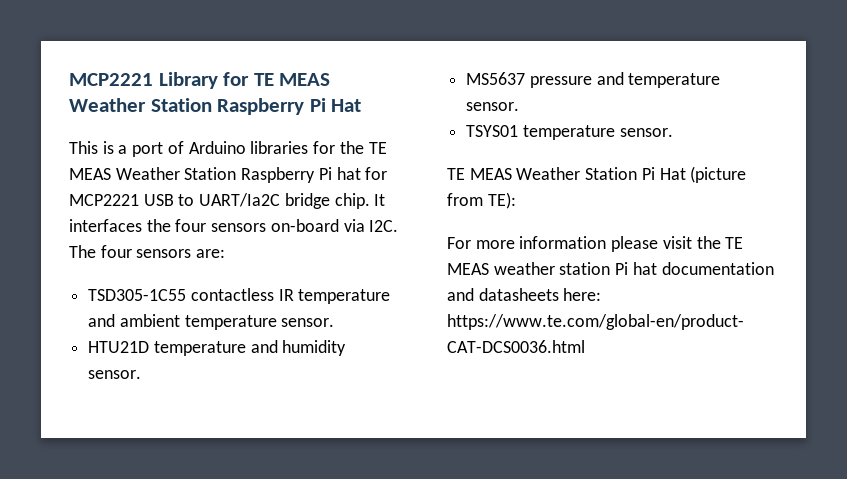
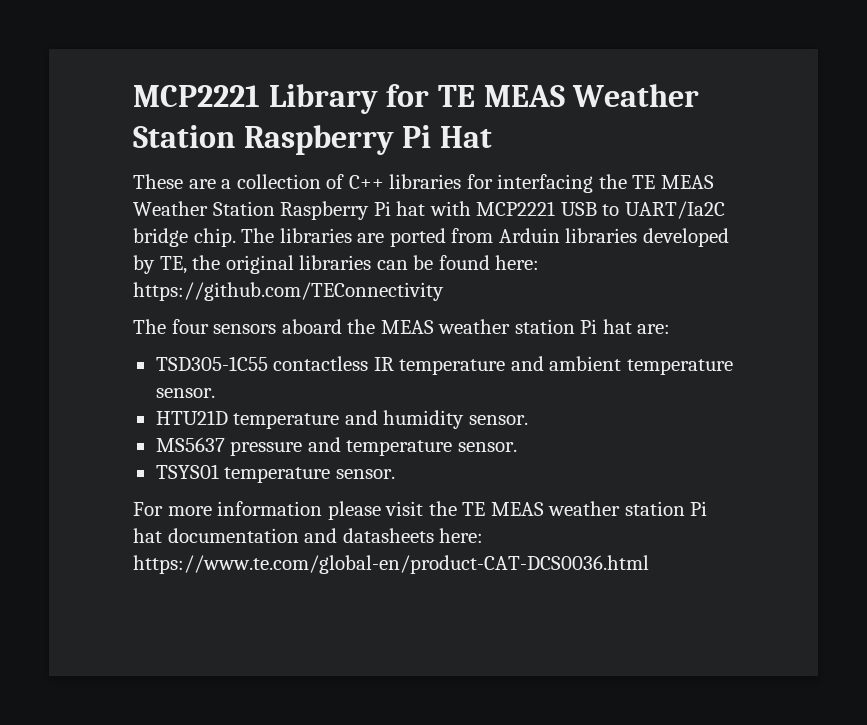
- This is a port of Arduino libraries for the TE MEAS Weather Station Raspberry Pi hat for MCP2221 USB to UART/Ia2C bridge chip.
+ These are a collection of C++ libraries for interfacing the TE MEAS Weather Station Raspberry Pi hat with MCP2221 USB to UART/Ia2C bridge chip.
- It interfaces the four sensors on-board via I2C. The four sensors are:
+ The libraries are ported from Arduin libraries developed by TE, the original libraries can be found here: https://github.com/TEConnectivity
+ The four sensors aboard the MEAS weather station Pi hat are:
- TE MEAS Weather Station Pi Hat (picture from TE):

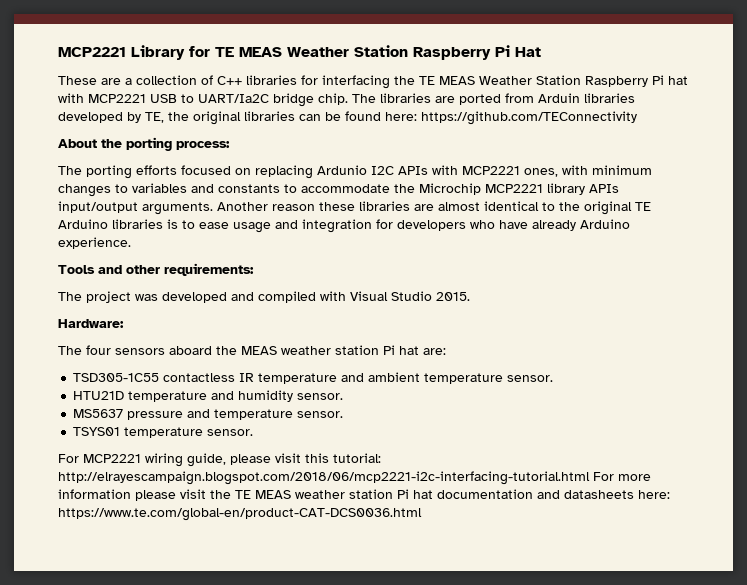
+ About the porting process:
+ The porting efforts focused on replacing Ardunio I2C APIs with MCP2221 ones, with minimum changes to variables and constants to accommodate the Microchip MCP2221 library APIs input/output arguments. Another reason these libraries are almost identical to the original TE Arduino libraries is to ease usage and integration for developers who have already Arduino experience.
+ Tools and other requirements:
+ The project was developed and compiled with Visual Studio 2015.
+ Hardware:
- For more information please visit the TE MEAS weather station Pi hat documentation and datasheets here: https://www.te.com/global-en/product-CAT-DCS0036.html
+ For MCP2221 wiring guide, please visit this tutorial: http://elrayescampaign.blogspot.com/2018/06/mcp2221-i2c-interfacing-tutorial.html For more information please visit the TE MEAS weather station Pi hat documentation and datasheets here: https://www.te.com/global-en/product-CAT-DCS0036.html

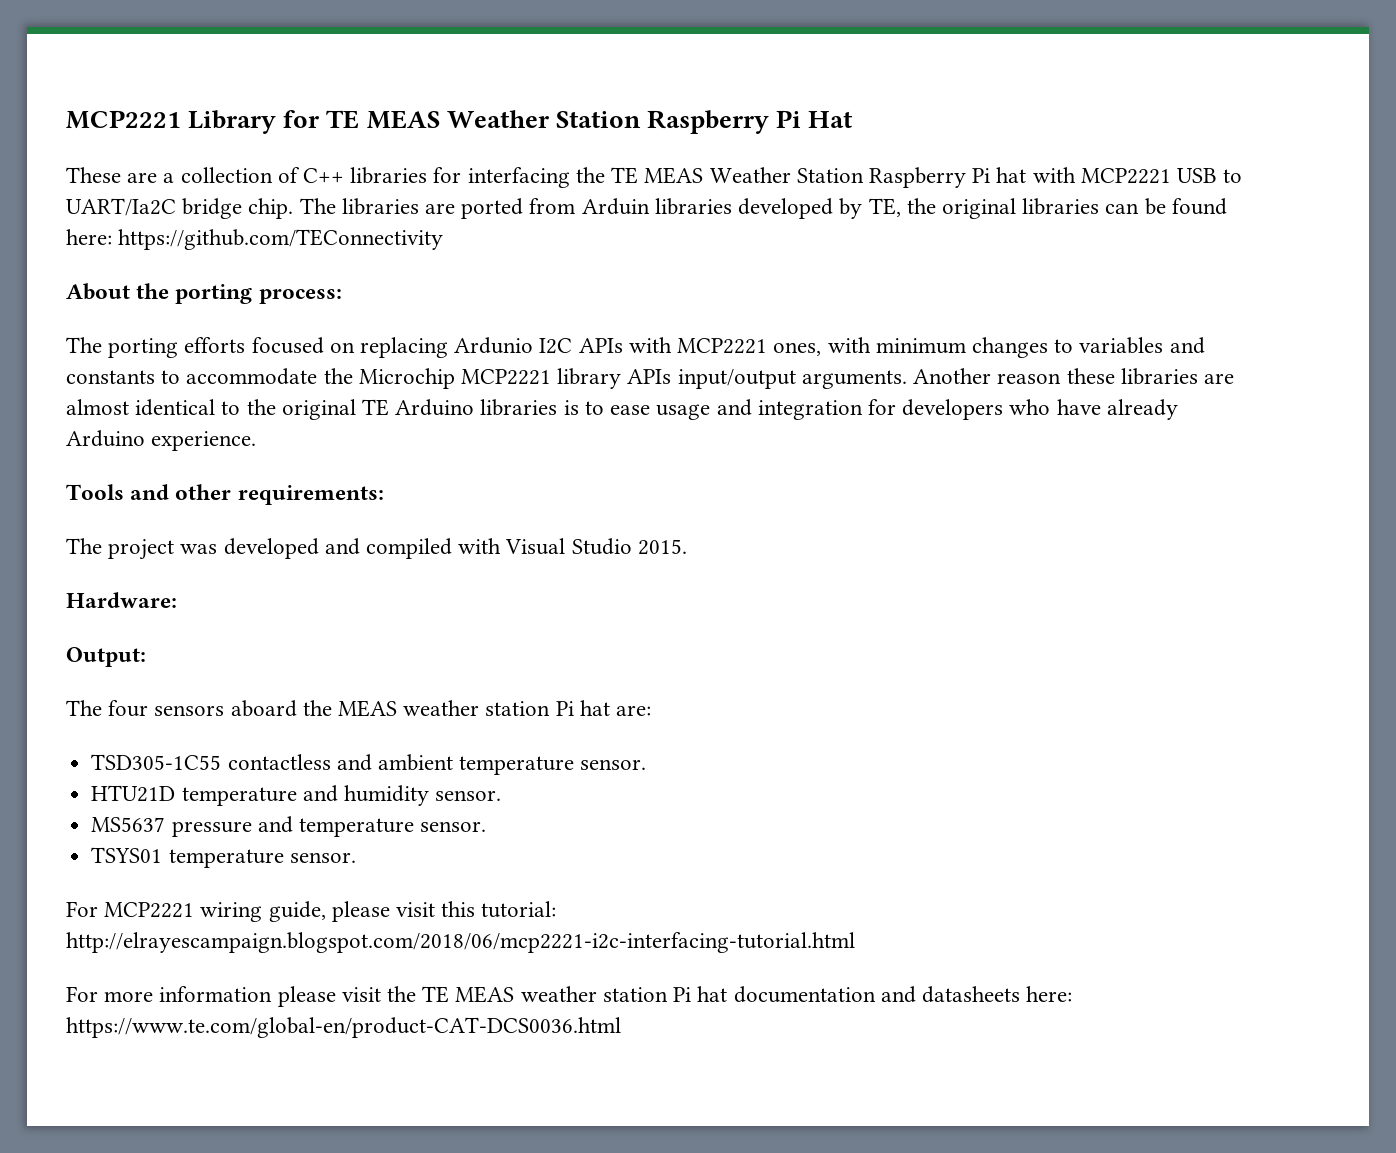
+ Output:
- TSD305-1C55 contactless IR temperature and ambient temperature sensor.
+ TSD305-1C55 contactless and ambient temperature sensor.
- For MCP2221 wiring guide, please visit this tutorial: http://elrayescampaign.blogspot.com/2018/06/mcp2221-i2c-interfacing-tutorial.html For more information please visit the TE MEAS weather station Pi hat documentation and datasheets here: https://www.te.com/global-en/product-CAT-DCS0036.html
+ For MCP2221 wiring guide, please visit this tutorial: http://elrayescampaign.blogspot.com/2018/06/mcp2221-i2c-interfacing-tutorial.html
+ For more information please visit the TE MEAS weather station Pi hat documentation and datasheets here: https://www.te.com/global-en/product-CAT-DCS0036.html

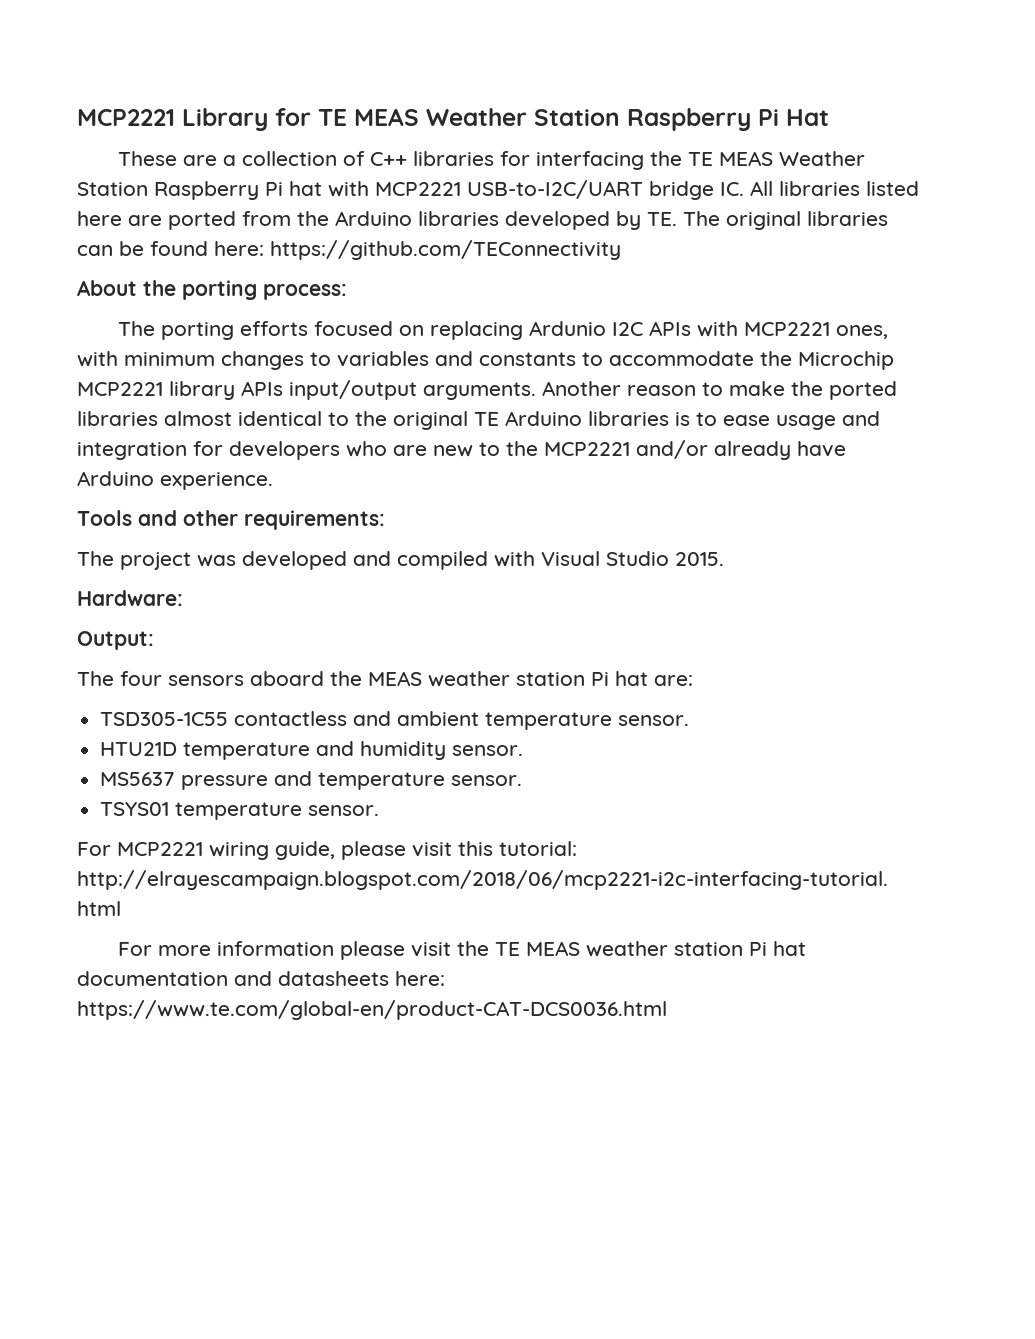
- These are a collection of C++ libraries for interfacing the TE MEAS Weather Station Raspberry Pi hat with MCP2221 USB to UART/Ia2C bridge chip. The libraries are ported from Arduin libraries developed by TE, the original libraries can be found here: https://github.com/TEConnectivity
+ These are a collection of C++ libraries for interfacing the TE MEAS Weather Station Raspberry Pi hat with MCP2221 USB-to-I2C/UART bridge IC. All libraries listed here are ported from the Arduino libraries developed by TE. The original libraries can be found here: https://github.com/TEConnectivity
- Another reason these libraries are almost identical to the original TE Arduino libraries is to ease usage and integration for developers who have already Arduino experience.
+ Another reason to make the ported libraries almost identical to the original TE Arduino libraries is to ease usage and integration for developers who are new to the MCP2221 and/or already have Arduino experience.

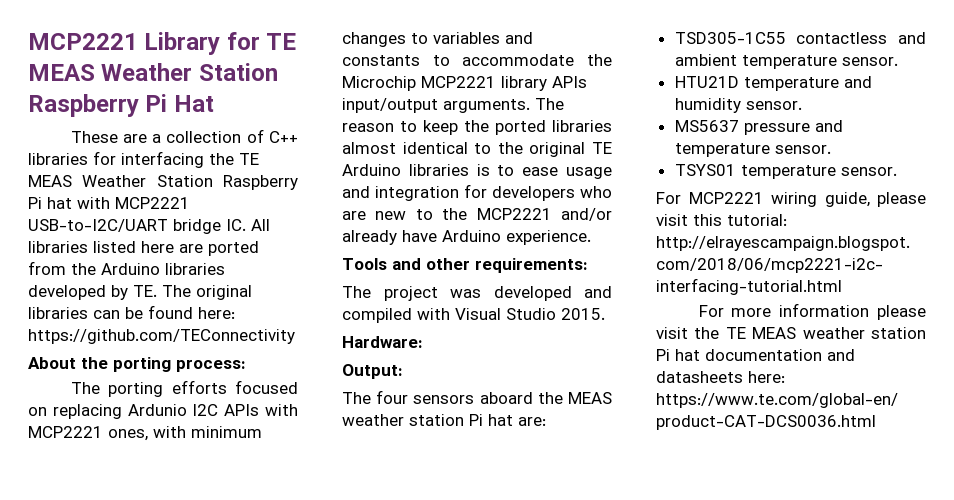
- Another reason to make the ported libraries almost identical to the original TE Arduino libraries is to ease usage and integration for developers who are new to the MCP2221 and/or already have Arduino experience.
+ The reason to keep the ported libraries almost identical to the original TE Arduino libraries is to ease usage and integration for developers who are new to the MCP2221 and/or already have Arduino experience.

